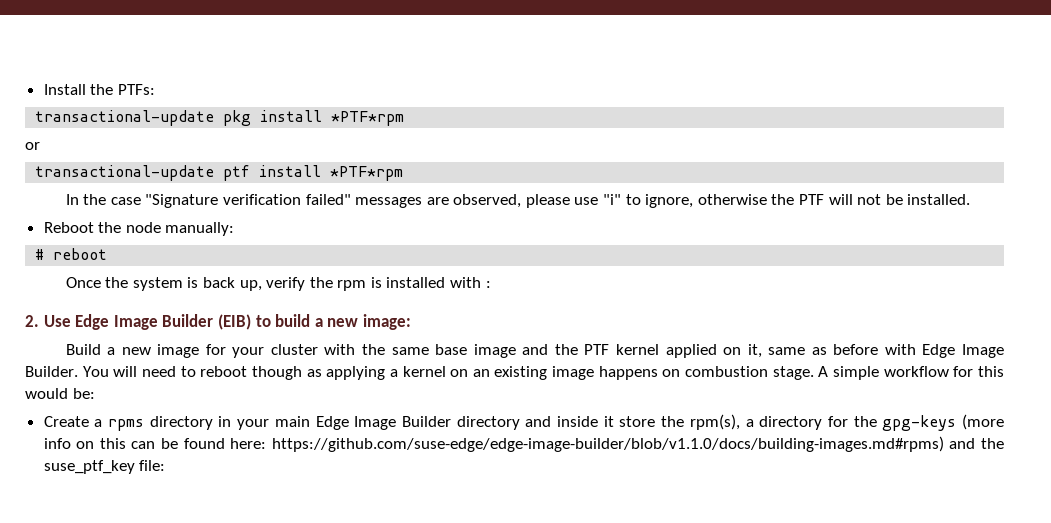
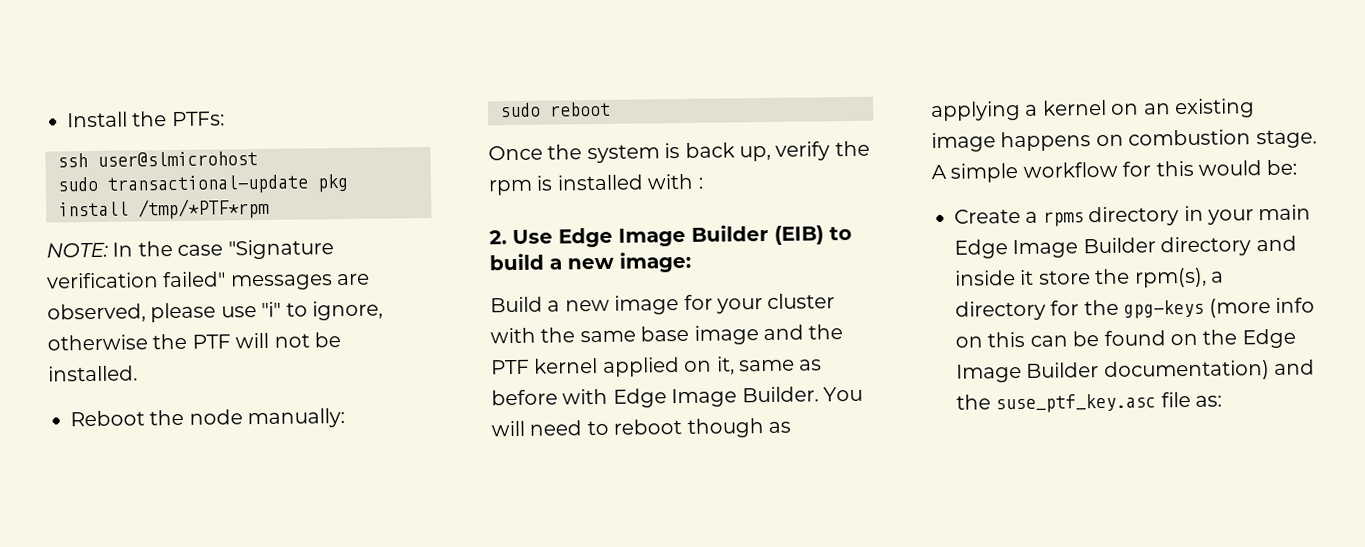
- transactional-update pkg install *PTF*rpm
- or
- transactional-update ptf install *PTF*rpm
- In the case "Signature verification failed" messages are observed, please use "i" to ignore, otherwise the PTF will not be installed.
+ ssh user@slmicrohost
+ sudo transactional-update pkg install /tmp/*PTF*rpm
+ NOTE: In the case "Signature verification failed" messages are observed, please use "i" to ignore, otherwise the PTF will not be installed.
- # reboot
+ sudo reboot
- Create a rpms directory in your main Edge Image Builder directory and inside it store the rpm(s), a directory for the gpg-keys (more info on this can be found here: https://github.com/suse-edge/edge-image-builder/blob/v1.1.0/docs/building-images.md#rpms) and the suse_ptf_key file:
+ Create a rpms directory in your main Edge Image Builder directory and inside it store the rpm(s), a directory for the gpg-keys (more info on this can be found on the Edge Image Builder documentation) and the suse_ptf_key.asc file as:

